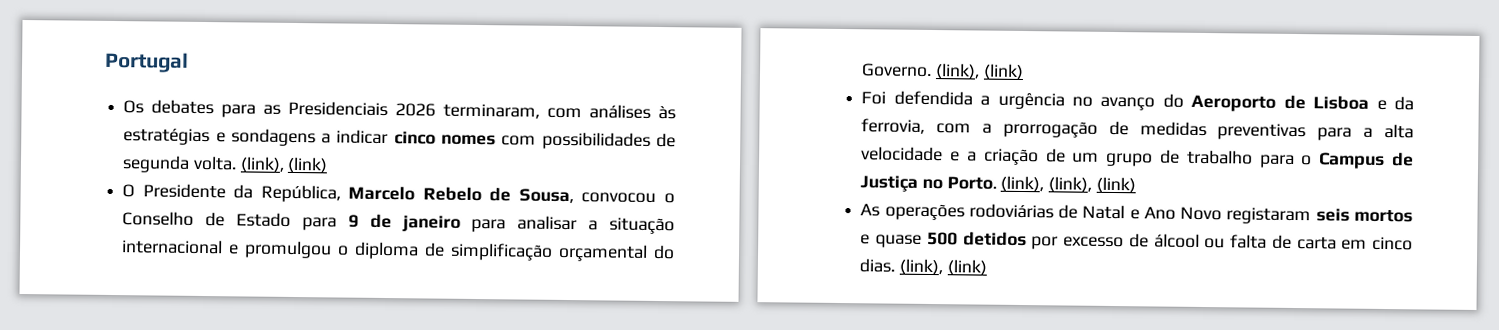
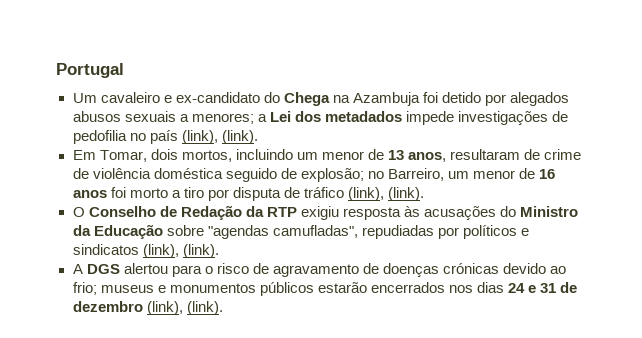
- Os debates para as Presidenciais 2026 terminaram, com análises às estratégias e sondagens a indicar cinco nomes com possibilidades de segunda volta. (link), (link)
- O Presidente da República, Marcelo Rebelo de Sousa, convocou o Conselho de Estado para 9 de janeiro para analisar a situação internacional e promulgou o diploma de simplificação orçamental do Governo. (link), (link)
- Foi defendida a urgência no avanço do Aeroporto de Lisboa e da ferrovia, com a prorrogação de medidas preventivas para a alta velocidade e a criação de um grupo de trabalho para o Campus de Justiça no Porto. (link), (link), (link)
- As operações rodoviárias de Natal e Ano Novo registaram seis mortos e quase 500 detidos por excesso de álcool ou falta de carta em cinco dias. (link), (link)
+ Um cavaleiro e ex-candidato do Chega na Azambuja foi detido por alegados abusos sexuais a menores; a Lei dos metadados impede investigações de pedofilia no país (link), (link).
+ Em Tomar, dois mortos, incluindo um menor de 13 anos, resultaram de crime de violência doméstica seguido de explosão; no Barreiro, um menor de 16 anos foi morto a tiro por disputa de tráfico (link), (link).
+ O Conselho de Redação da RTP exigiu resposta às acusações do Ministro da Educação sobre "agendas camufladas", repudiadas por políticos e sindicatos (link), (link).
+ A DGS alertou para o risco de agravamento de doenças crónicas devido ao frio; museus e monumentos públicos estarão encerrados nos dias 24 e 31 de dezembro (link), (link).

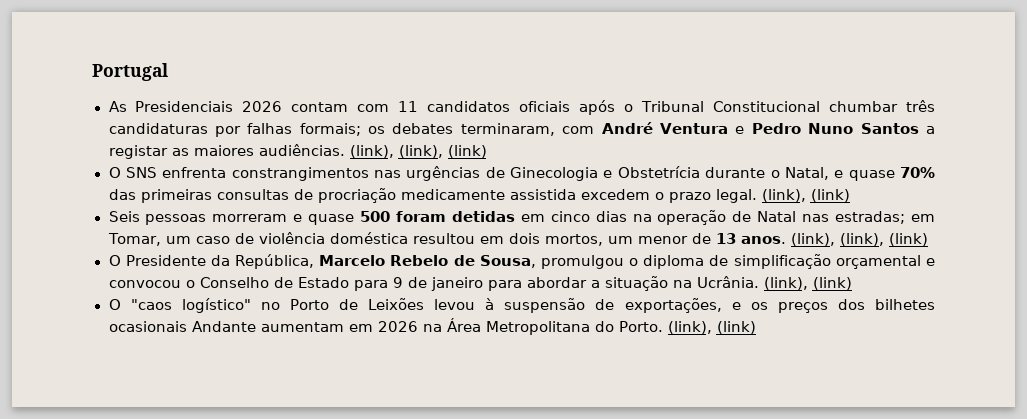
- Um cavaleiro e ex-candidato do Chega na Azambuja foi detido por alegados abusos sexuais a menores; a Lei dos metadados impede investigações de pedofilia no país (link), (link).
- Em Tomar, dois mortos, incluindo um menor de 13 anos, resultaram de crime de violência doméstica seguido de explosão; no Barreiro, um menor de 16 anos foi morto a tiro por disputa de tráfico (link), (link).
- O Conselho de Redação da RTP exigiu resposta às acusações do Ministro da Educação sobre "agendas camufladas", repudiadas por políticos e sindicatos (link), (link).
- A DGS alertou para o risco de agravamento de doenças crónicas devido ao frio; museus e monumentos públicos estarão encerrados nos dias 24 e 31 de dezembro (link), (link).
+ As Presidenciais 2026 contam com 11 candidatos oficiais após o Tribunal Constitucional chumbar três candidaturas por falhas formais; os debates terminaram, com André Ventura e Pedro Nuno Santos a registar as maiores audiências. (link), (link), (link)
+ O SNS enfrenta constrangimentos nas urgências de Ginecologia e Obstetrícia durante o Natal, e quase 70% das primeiras consultas de procriação medicamente assistida excedem o prazo legal. (link), (link)
+ Seis pessoas morreram e quase 500 foram detidas em cinco dias na operação de Natal nas estradas; em Tomar, um caso de violência doméstica resultou em dois mortos, um menor de 13 anos. (link), (link), (link)
+ O Presidente da República, Marcelo Rebelo de Sousa, promulgou o diploma de simplificação orçamental e convocou o Conselho de Estado para 9 de janeiro para abordar a situação na Ucrânia. (link), (link)
+ O "caos logístico" no Porto de Leixões levou à suspensão de exportações, e os preços dos bilhetes ocasionais Andante aumentam em 2026 na Área Metropolitana do Porto. (link), (link)

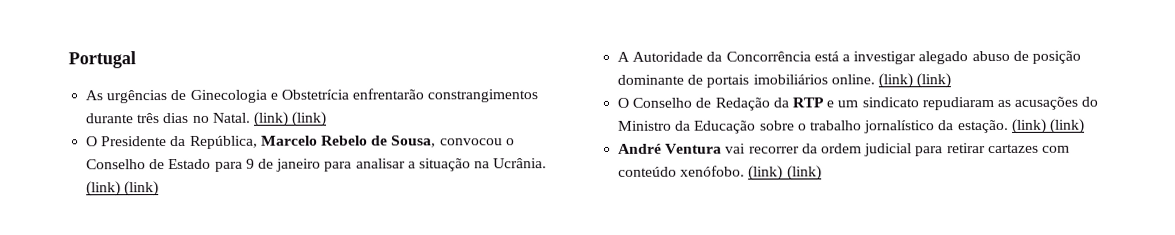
- As Presidenciais 2026 contam com 11 candidatos oficiais após o Tribunal Constitucional chumbar três candidaturas por falhas formais; os debates terminaram, com André Ventura e Pedro Nuno Santos a registar as maiores audiências. (link), (link), (link)
- O SNS enfrenta constrangimentos nas urgências de Ginecologia e Obstetrícia durante o Natal, e quase 70% das primeiras consultas de procriação medicamente assistida excedem o prazo legal. (link), (link)
- Seis pessoas morreram e quase 500 foram detidas em cinco dias na operação de Natal nas estradas; em Tomar, um caso de violência doméstica resultou em dois mortos, um menor de 13 anos. (link), (link), (link)
+ As urgências de Ginecologia e Obstetrícia enfrentarão constrangimentos durante três dias no Natal. (link) (link)
- O Presidente da República, Marcelo Rebelo de Sousa, promulgou o diploma de simplificação orçamental e convocou o Conselho de Estado para 9 de janeiro para abordar a situação na Ucrânia. (link), (link)
- O "caos logístico" no Porto de Leixões levou à suspensão de exportações, e os preços dos bilhetes ocasionais Andante aumentam em 2026 na Área Metropolitana do Porto. (link), (link)
+ O Presidente da República, Marcelo Rebelo de Sousa, convocou o Conselho de Estado para 9 de janeiro para analisar a situação na Ucrânia. (link) (link)
+ A Autoridade da Concorrência está a investigar alegado abuso de posição dominante de portais imobiliários online. (link) (link)
+ O Conselho de Redação da RTP e um sindicato repudiaram as acusações do Ministro da Educação sobre o trabalho jornalístico da estação. (link) (link)
+ André Ventura vai recorrer da ordem judicial para retirar cartazes com conteúdo xenófobo. (link) (link)

